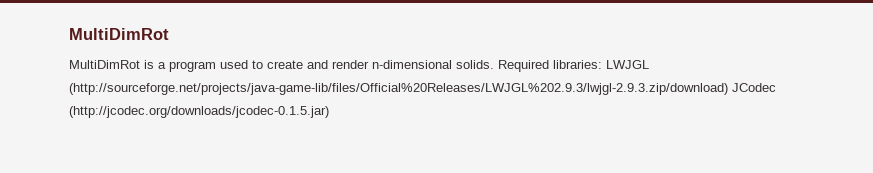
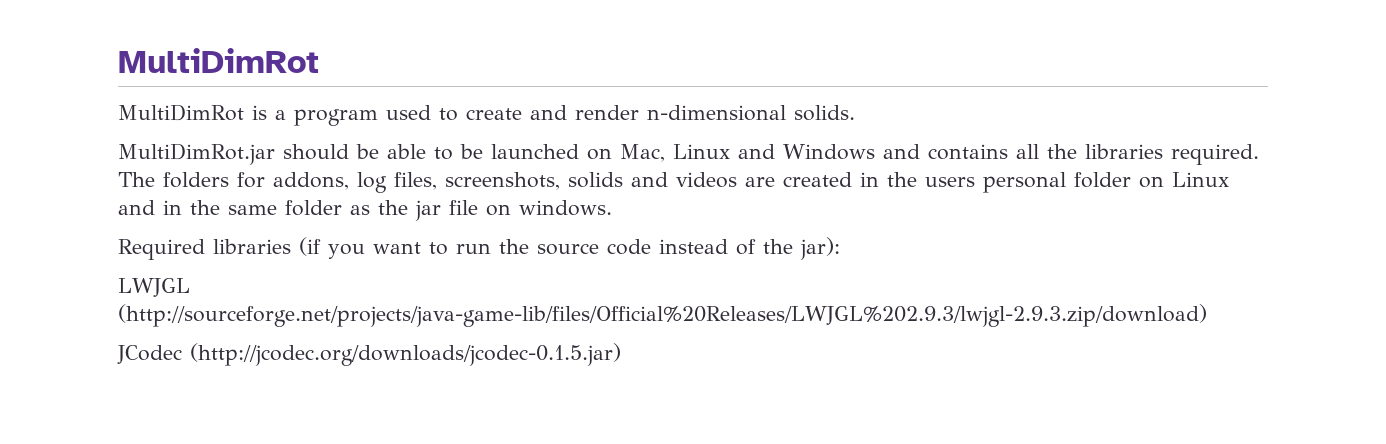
- MultiDimRot is a program used to create and render n-dimensional solids. Required libraries: LWJGL (http://sourceforge.net/projects/java-game-lib/files/Official%20Releases/LWJGL%202.9.3/lwjgl-2.9.3.zip/download) JCodec (http://jcodec.org/downloads/jcodec-0.1.5.jar)
+ MultiDimRot is a program used to create and render n-dimensional solids.
+ MultiDimRot.jar should be able to be launched on Mac, Linux and Windows and contains all the libraries required. The folders for addons, log files, screenshots, solids and videos are created in the users personal folder on Linux and in the same folder as the jar file on windows.
+ Required libraries (if you want to run the source code instead of the jar):
+ LWJGL (http://sourceforge.net/projects/java-game-lib/files/Official%20Releases/LWJGL%202.9.3/lwjgl-2.9.3.zip/download)
+ JCodec (http://jcodec.org/downloads/jcodec-0.1.5.jar)

